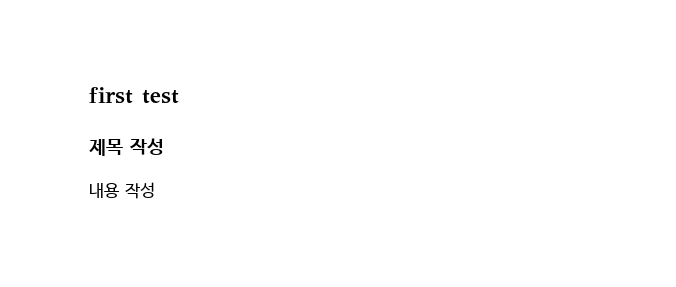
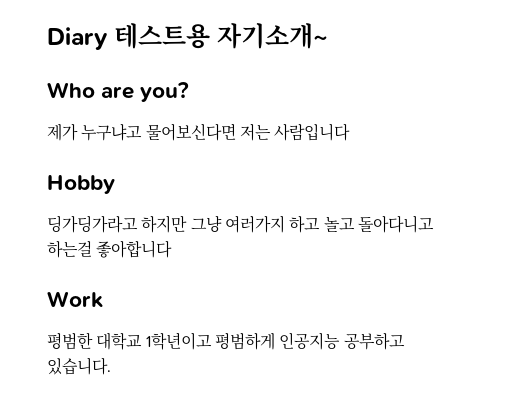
- first test
- 제목 작성
- 내용 작성
+ Diary 테스트용 자기소개~
+ Who are you?
+ 제가 누구냐고 물어보신다면 저는 사람입니다
+ Hobby
+ 딩가딩가라고 하지만 그냥 여러가지 하고 놀고 돌아다니고 하는걸 좋아합니다
+ Work
+ 평범한 대학교 1학년이고 평범하게 인공지능 공부하고 있습니다.

